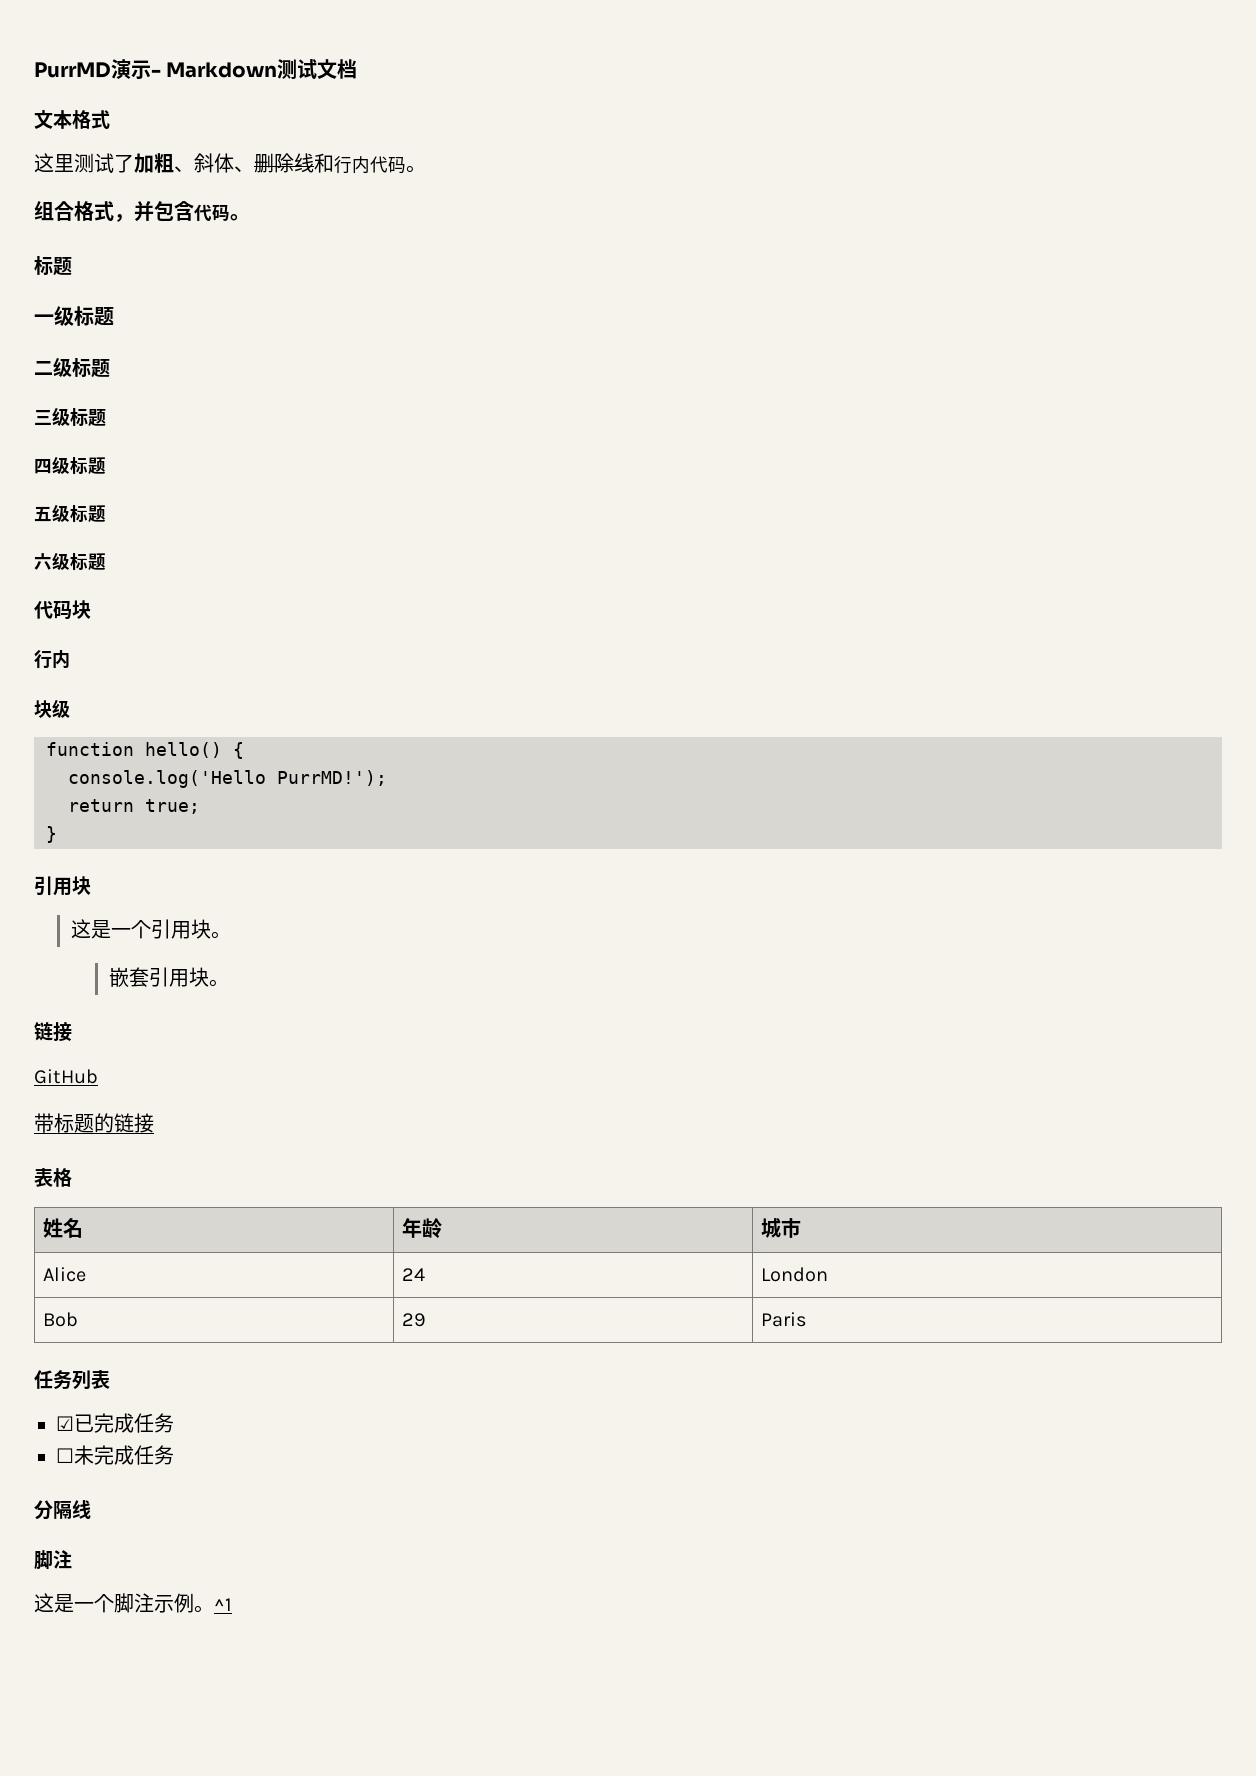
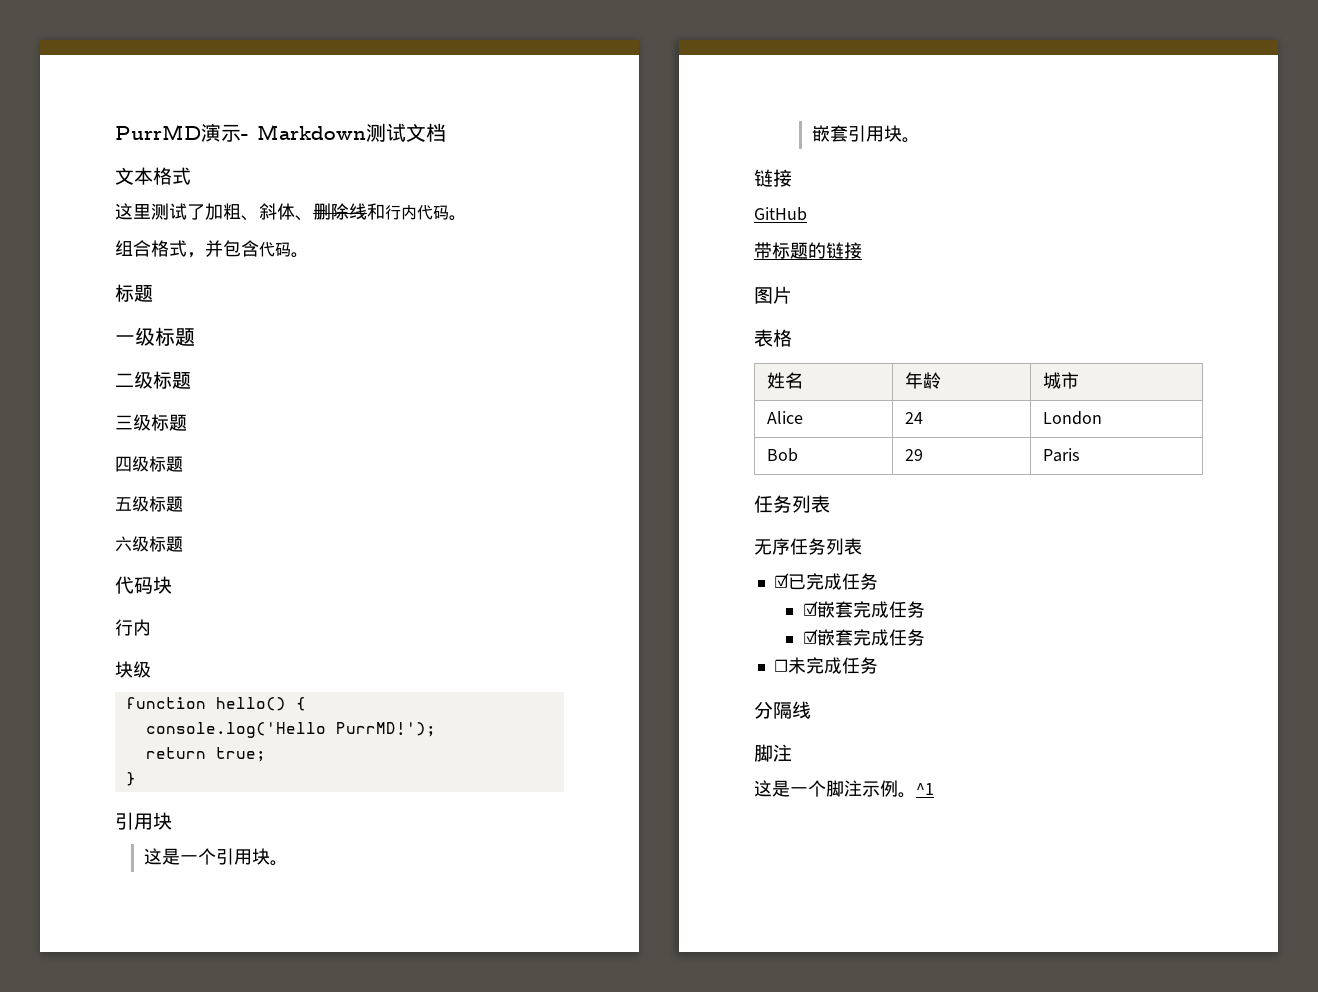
+ 图片
+ 无序任务列表
  ☑已完成任务
+ ☑嵌套完成任务
+ ☑嵌套完成任务

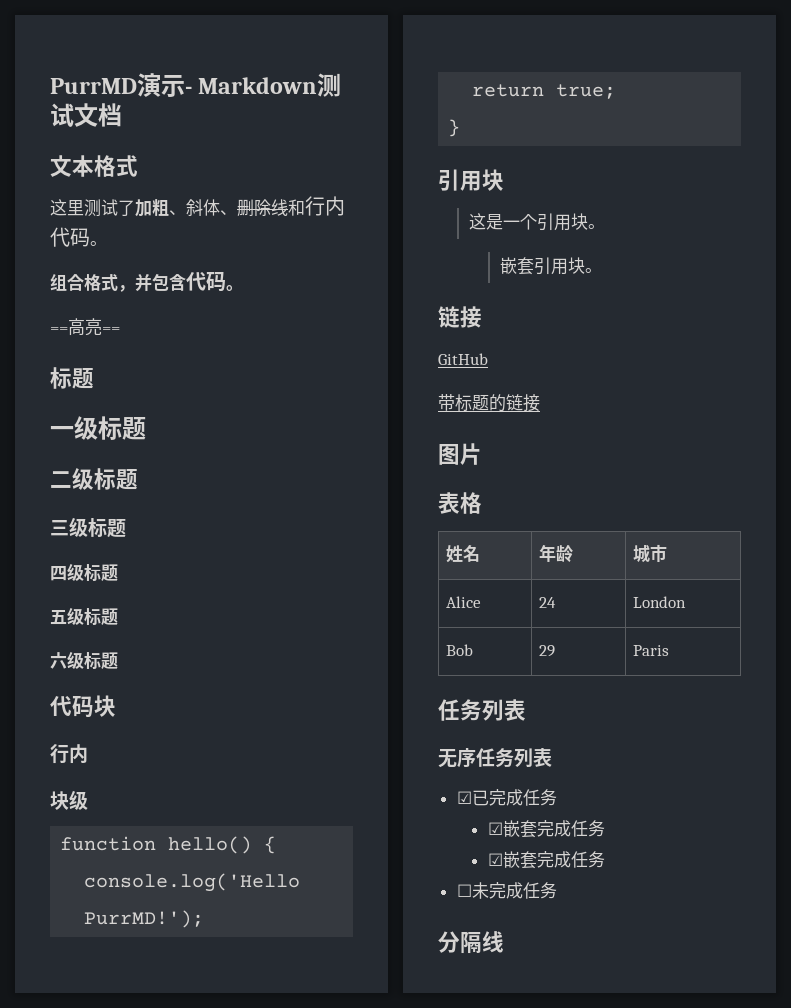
+ ==高亮==
  分隔线
- 脚注
- 这是一个脚注示例。^1

